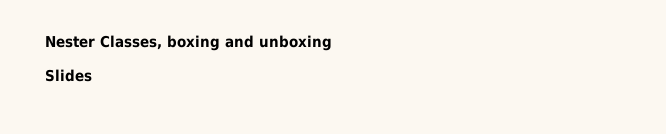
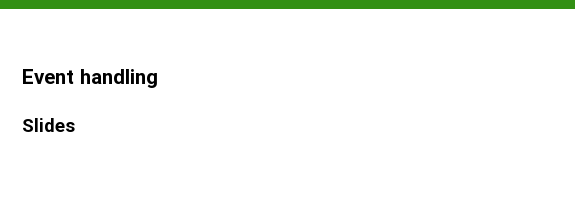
- Nester Classes, boxing and unboxing
+ Event handling

